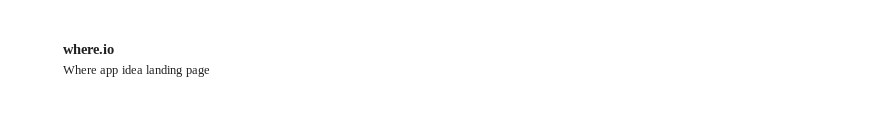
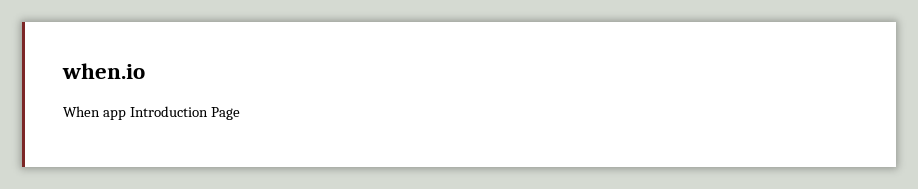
- where.io
- Where app idea landing page
+ when.io
+ When app Introduction Page

